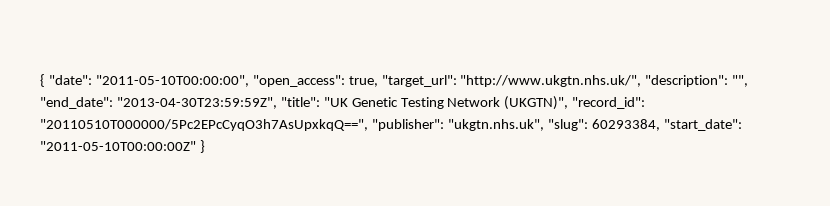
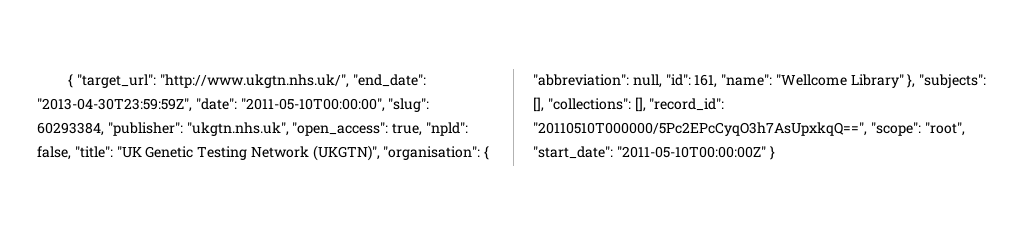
- { "date": "2011-05-10T00:00:00", "open_access": true, "target_url": "http://www.ukgtn.nhs.uk/", "description": "", "end_date": "2013-04-30T23:59:59Z", "title": "UK Genetic Testing Network (UKGTN)", "record_id": "20110510T000000/5Pc2EPcCyqO3h7AsUpxkqQ==", "publisher": "ukgtn.nhs.uk", "slug": 60293384, "start_date": "2011-05-10T00:00:00Z" }
+ { "target_url": "http://www.ukgtn.nhs.uk/", "end_date": "2013-04-30T23:59:59Z", "date": "2011-05-10T00:00:00", "slug": 60293384, "publisher": "ukgtn.nhs.uk", "open_access": true, "npld": false, "title": "UK Genetic Testing Network (UKGTN)", "organisation": { "abbreviation": null, "id": 161, "name": "Wellcome Library" }, "subjects": [], "collections": [], "record_id": "20110510T000000/5Pc2EPcCyqO3h7AsUpxkqQ==", "scope": "root", "start_date": "2011-05-10T00:00:00Z" }

